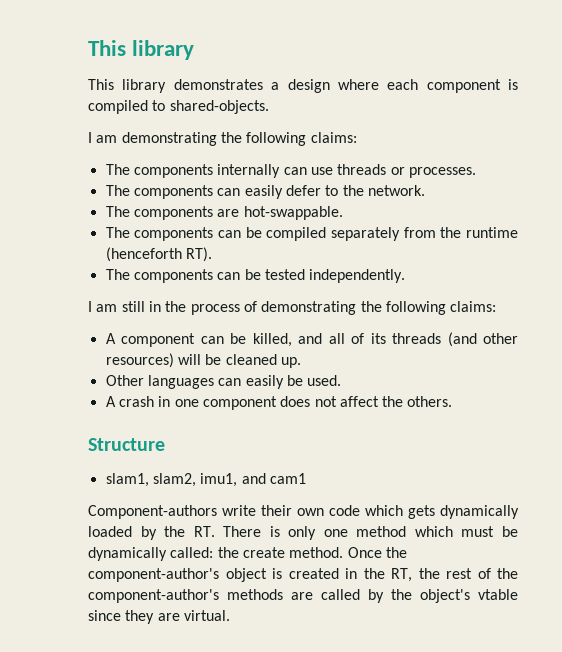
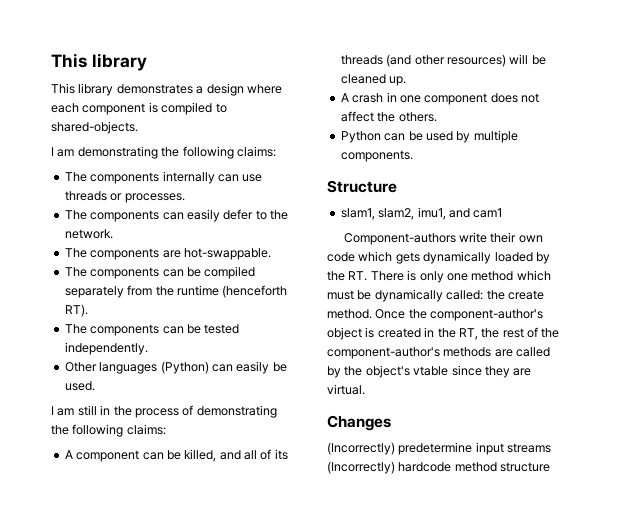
+ Other languages (Python) can easily be used.
- Other languages can easily be used.
+ Python can be used by multiple components.
+ Changes
+ (Incorrectly) predetermine input streams (Incorrectly) hardcode method structure

